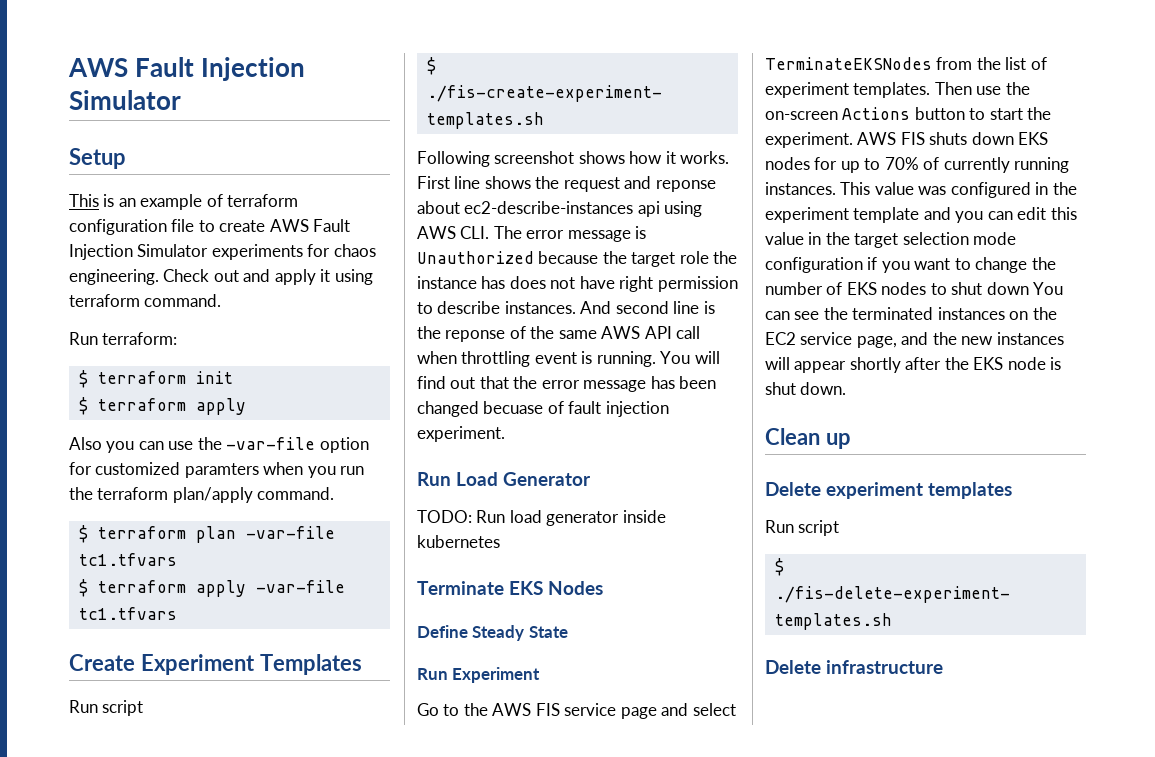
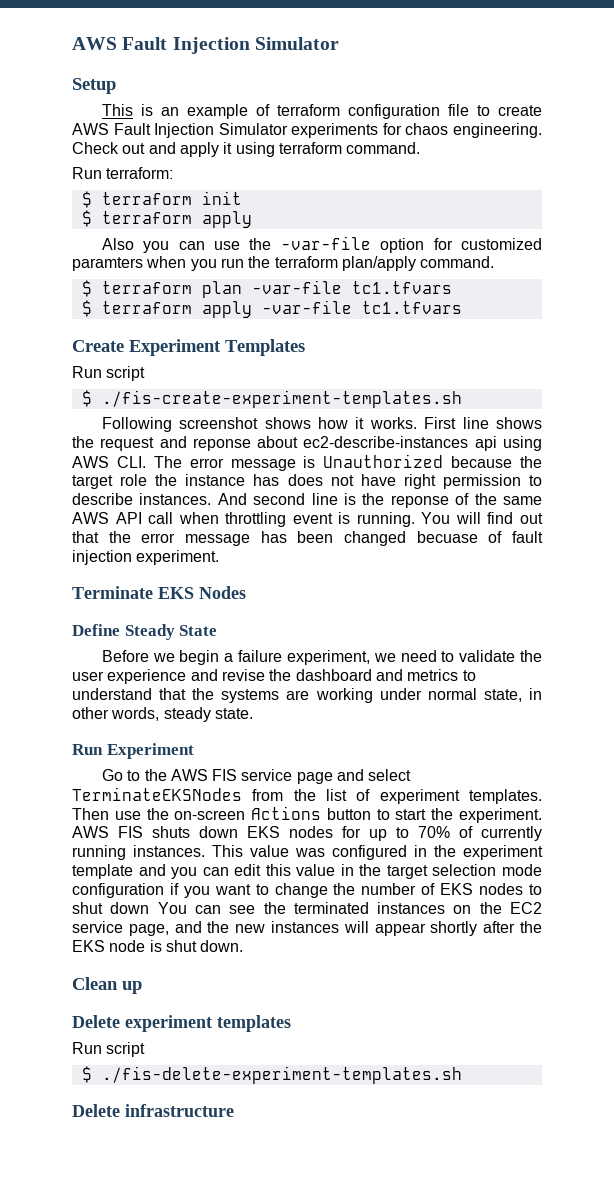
- Run Load Generator
- TODO: Run load generator inside kubernetes
+ Before we begin a failure experiment, we need to validate the user experience and revise the dashboard and metrics to understand that the systems are working under normal state, in other words, steady state.

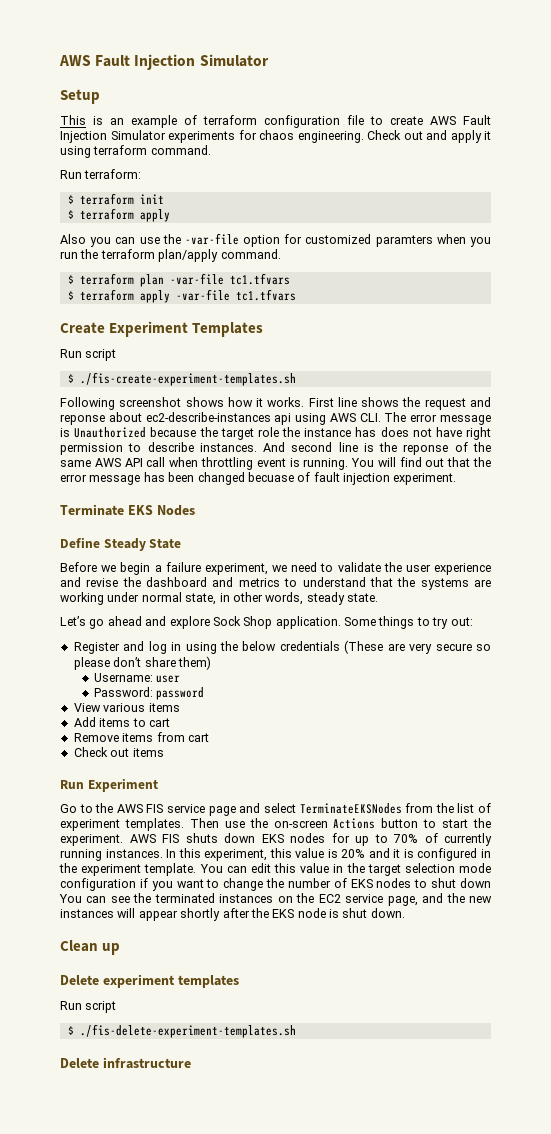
+ Let’s go ahead and explore Sock Shop application. Some things to try out:
+ Register and log in using the below credentials (These are very secure so please don’t share them)
+ Username: user
+ Password: password
+ View various items
+ Add items to cart
+ Remove items from cart
+ Check out items
- This value was configured in the experiment template and you can edit this value in the target selection mode configuration if you want to change the number of EKS nodes to shut down You can see the terminated instances on the EC2 service page, and the new instances will appear shortly after the EKS node is shut down.
+ In this experiment, this value is 20% and it is configured in the experiment template. You can edit this value in the target selection mode configuration if you want to change the number of EKS nodes to shut down You can see the terminated instances on the EC2 service page, and the new instances will appear shortly after the EKS node is shut down.

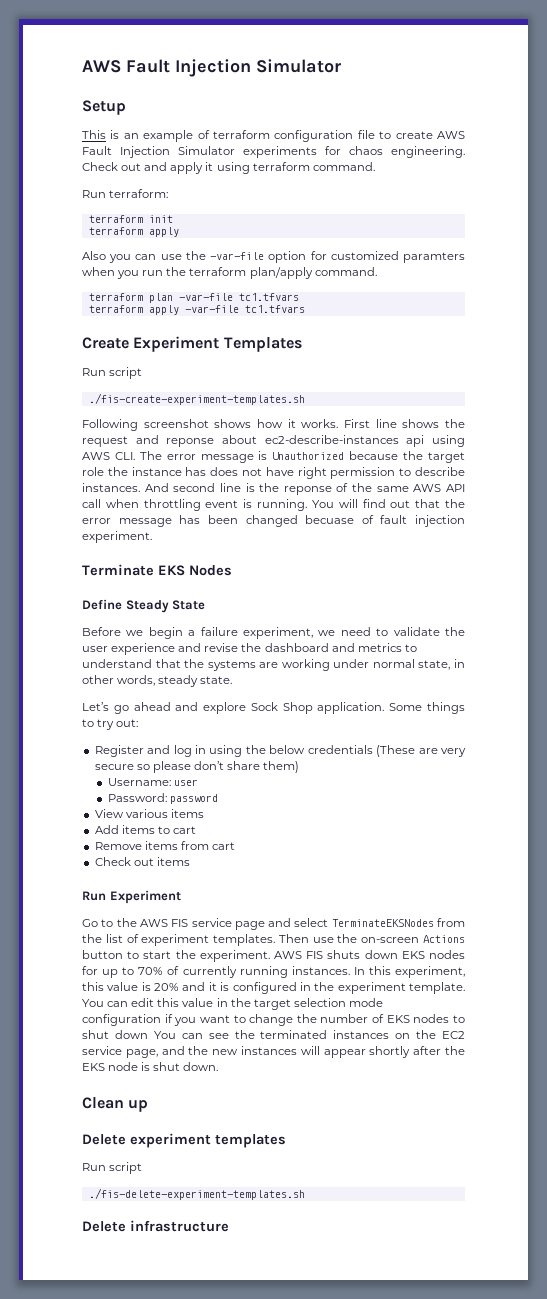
- $ terraform init
- $ terraform apply
+ terraform init
+ terraform apply
- $ terraform plan -var-file tc1.tfvars
+ terraform plan -var-file tc1.tfvars
- $ terraform apply -var-file tc1.tfvars
+ terraform apply -var-file tc1.tfvars
- $ ./fis-create-experiment-templates.sh
+ ./fis-create-experiment-templates.sh
- $ ./fis-delete-experiment-templates.sh
+ ./fis-delete-experiment-templates.sh

